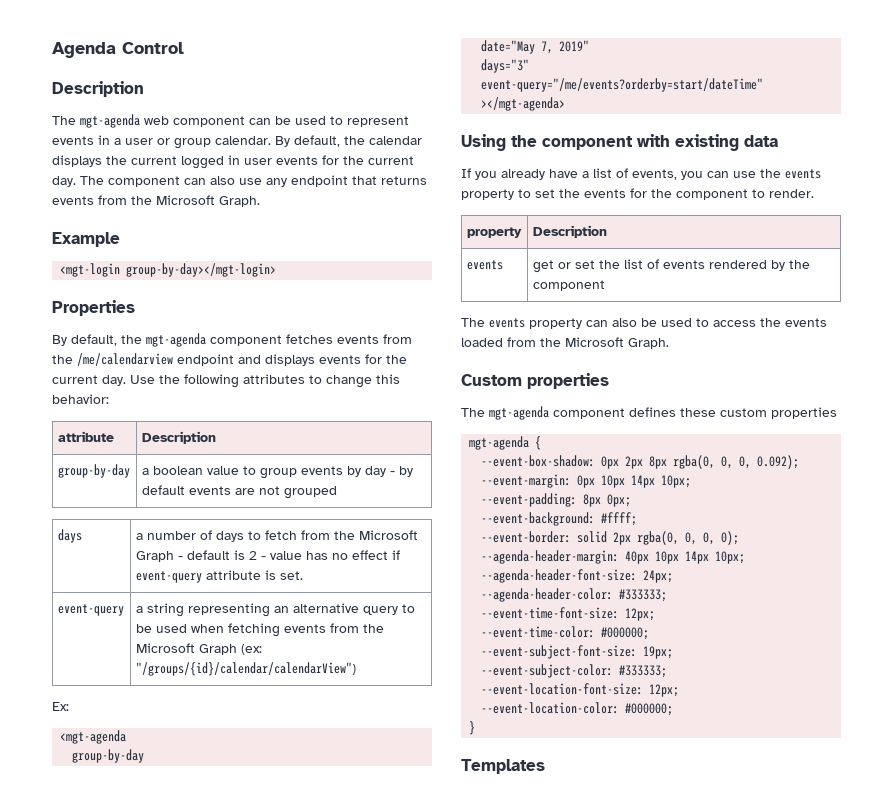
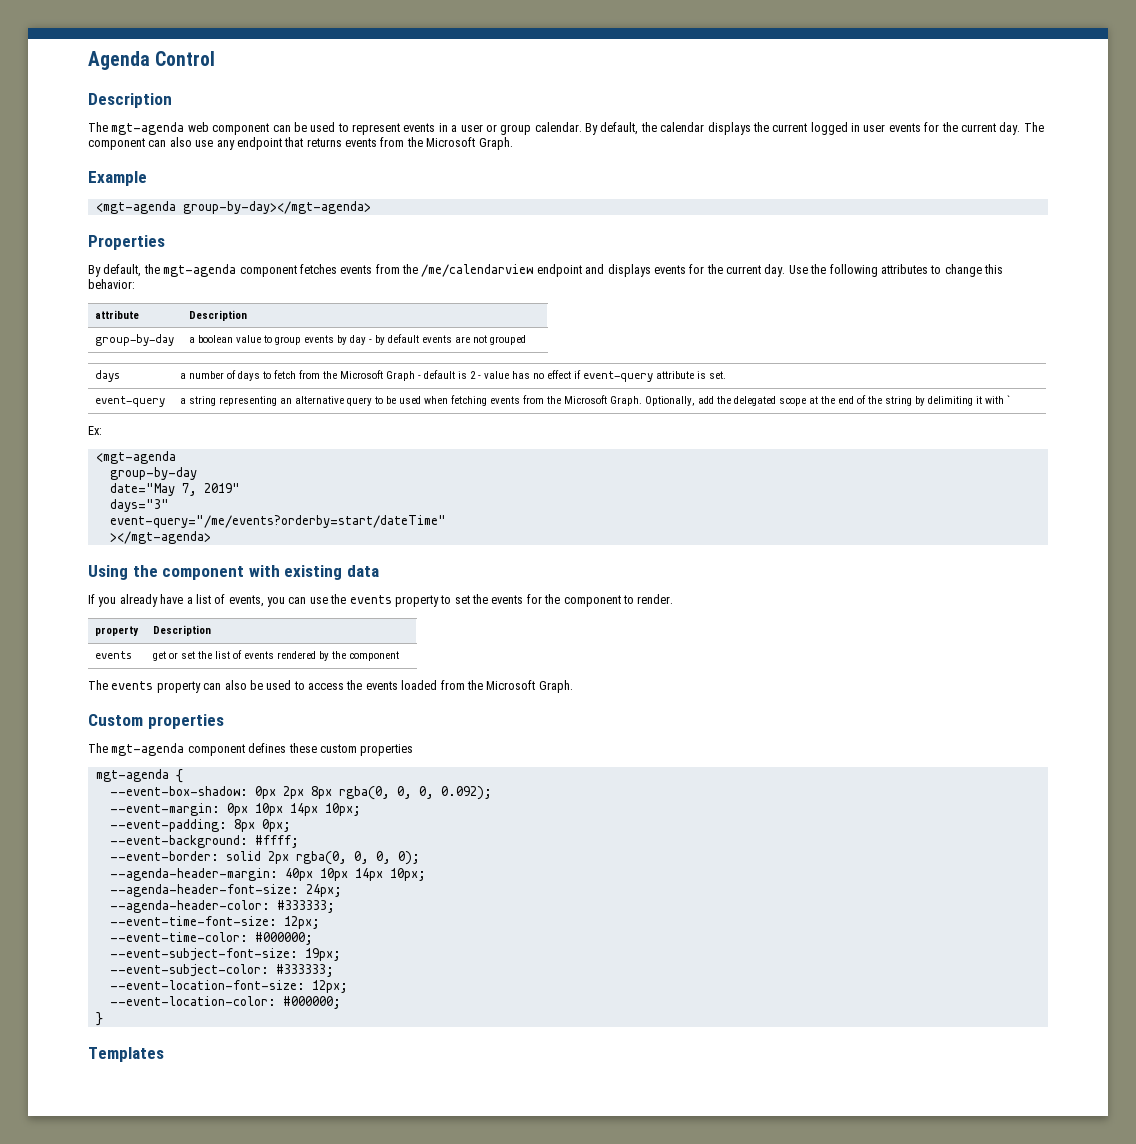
- <mgt-login group-by-day></mgt-login>
+ <mgt-agenda group-by-day></mgt-agenda>
- event-query | a string representing an alternative query to be used when fetching events from the Microsoft Graph (ex: "/groups/{id}/calendar/calendarView")
+ event-query | a string representing an alternative query to be used when fetching events from the Microsoft Graph. Optionally, add the delegated scope at the end of the string by delimiting it with `

